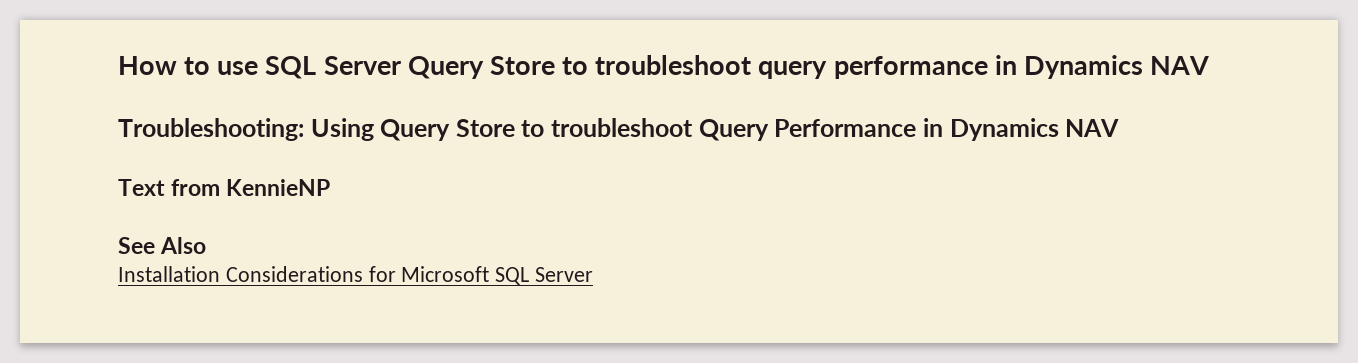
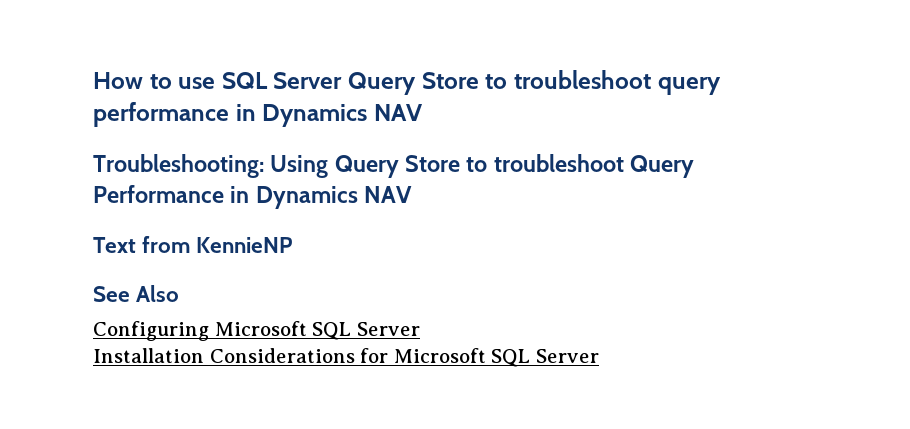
+ Configuring Microsoft SQL Server

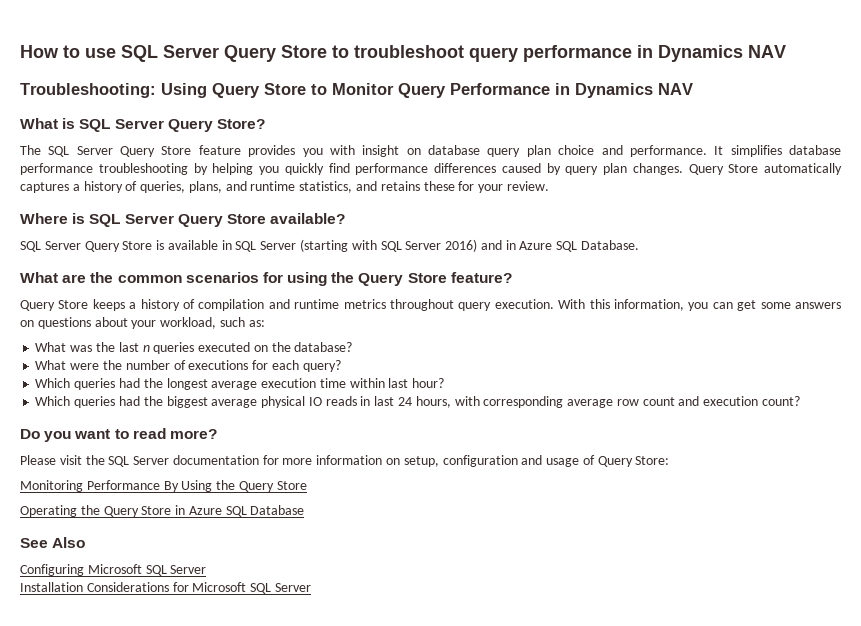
- Troubleshooting: Using Query Store to troubleshoot Query Performance in Dynamics NAV
+ Troubleshooting: Using Query Store to Monitor Query Performance in Dynamics NAV
- Text from KennieNP
+ What is SQL Server Query Store?
+ The SQL Server Query Store feature provides you with insight on database query plan choice and performance. It simplifies database performance troubleshooting by helping you quickly find performance differences caused by query plan changes. Query Store automatically captures a history of queries, plans, and runtime statistics, and retains these for your review.
+ Where is SQL Server Query Store available?
+ SQL Server Query Store is available in SQL Server (starting with SQL Server 2016) and in Azure SQL Database.
+ What are the common scenarios for using the Query Store feature?
+ Query Store keeps a history of compilation and runtime metrics throughout query execution. With this information, you can get some answers on questions about your workload, such as:
+ What was the last n queries executed on the database?
+ What were the number of executions for each query?
+ Which queries had the longest average execution time within last hour?
+ Which queries had the biggest average physical IO reads in last 24 hours, with corresponding average row count and execution count?
+ Do you want to read more?
+ Please visit the SQL Server documentation for more information on setup, configuration and usage of Query Store:
+ Monitoring Performance By Using the Query Store
+ Operating the Query Store in Azure SQL Database

